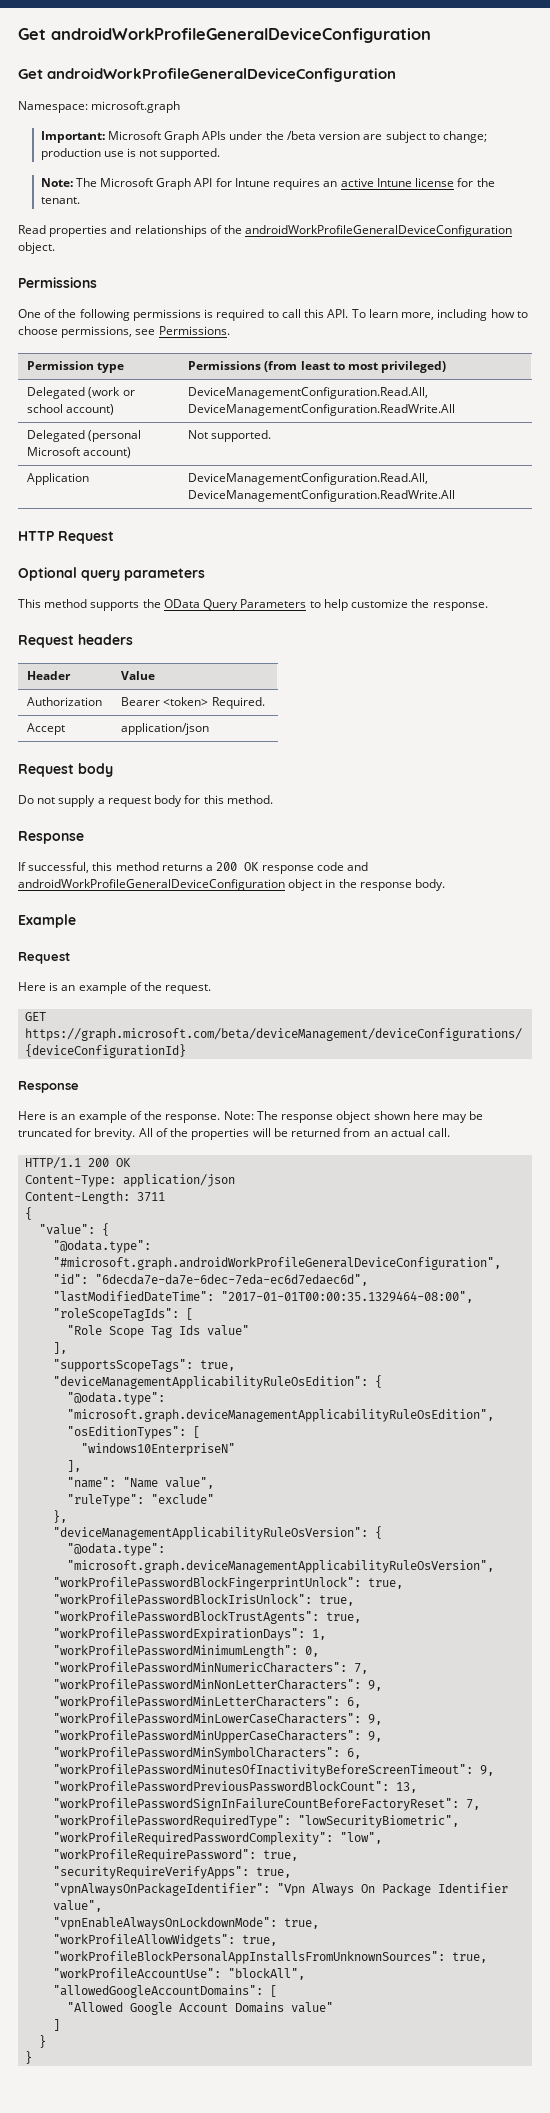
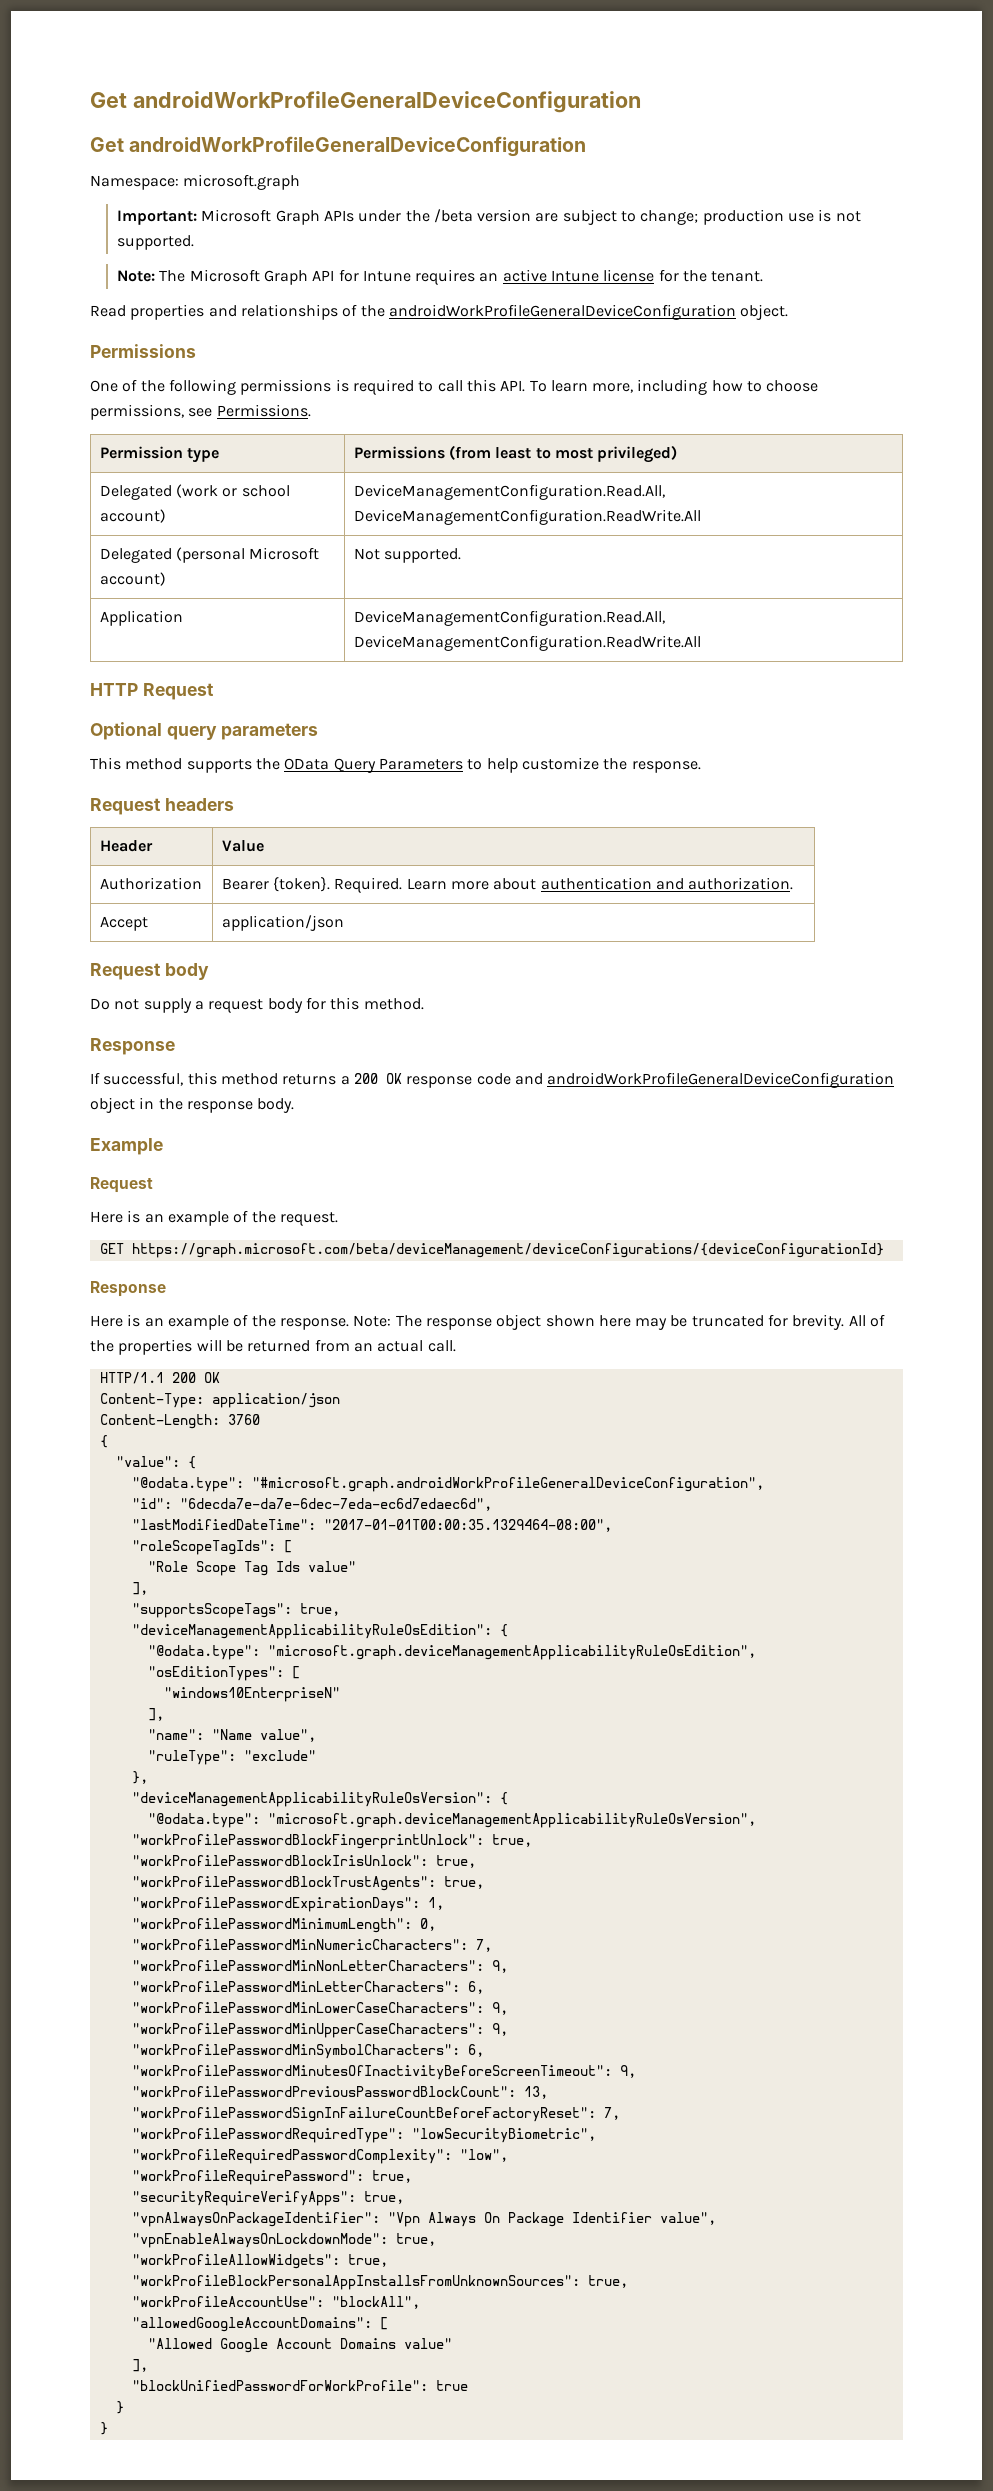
- Authorization | Bearer <token> Required.
+ Authorization | Bearer {token}. Required. Learn more about authentication and authorization.
- Content-Length: 3711
+ Content-Length: 3760
  "Allowed Google Account Domains value"
- ]
+ ],
+ "blockUnifiedPasswordForWorkProfile": true

